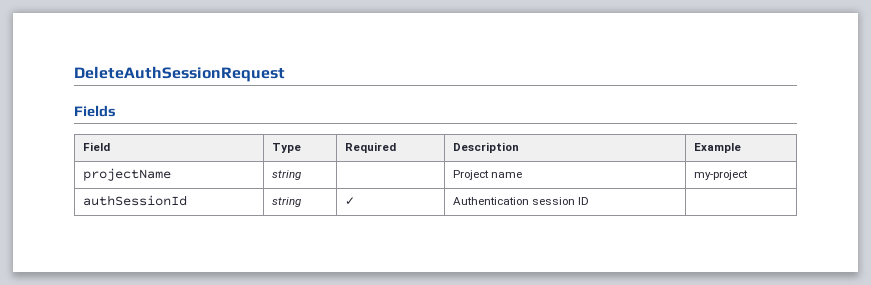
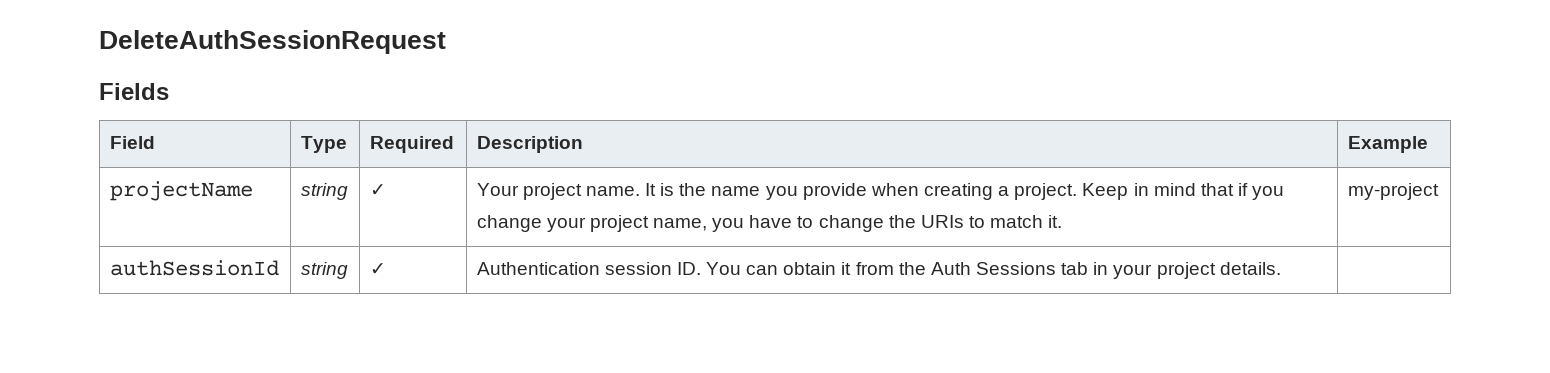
- projectName | string | | Project name | my-project
+ projectName | string | ✓ | Your project name. It is the name you provide when creating a project. Keep in mind that if you change your project name, you have to change the URIs to match it. | my-project
- authSessionId | string | ✓ | Authentication session ID |
+ authSessionId | string | ✓ | Authentication session ID. You can obtain it from the Auth Sessions tab in your project details. |

